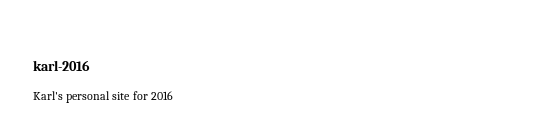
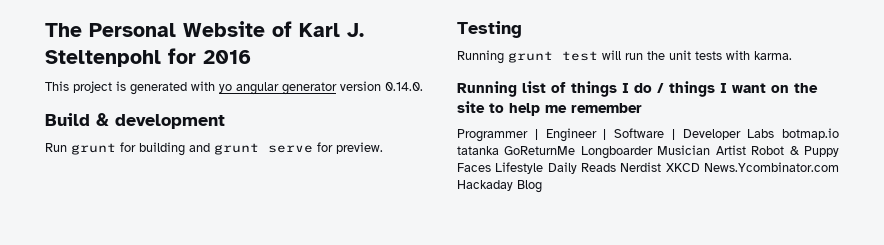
- karl-2016
- Karl's personal site for 2016
+ The Personal Website of Karl J. Steltenpohl for 2016
+ This project is generated with yo angular generator version 0.14.0.
+ Build & development
+ Run grunt for building and grunt serve for preview.
+ Testing
+ Running grunt test will run the unit tests with karma.
+ Running list of things I do / things I want on the site to help me remember
+ Programmer | Engineer | Software | Developer Labs botmap.io tatanka GoReturnMe Longboarder Musician Artist Robot & Puppy Faces Lifestyle Daily Reads Nerdist XKCD News.Ycombinator.com Hackaday Blog

